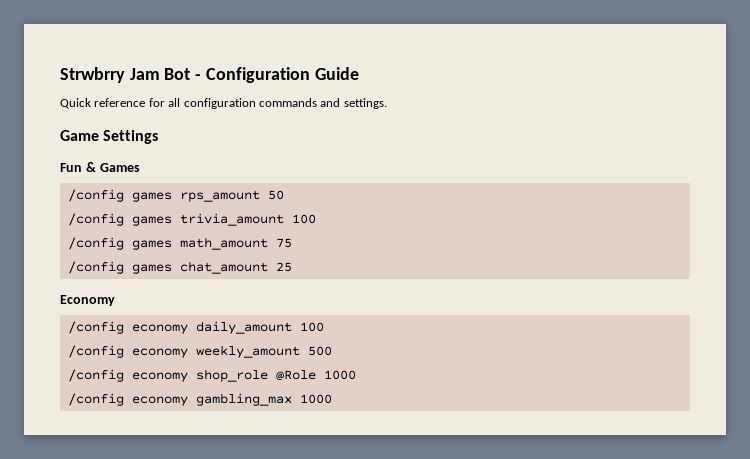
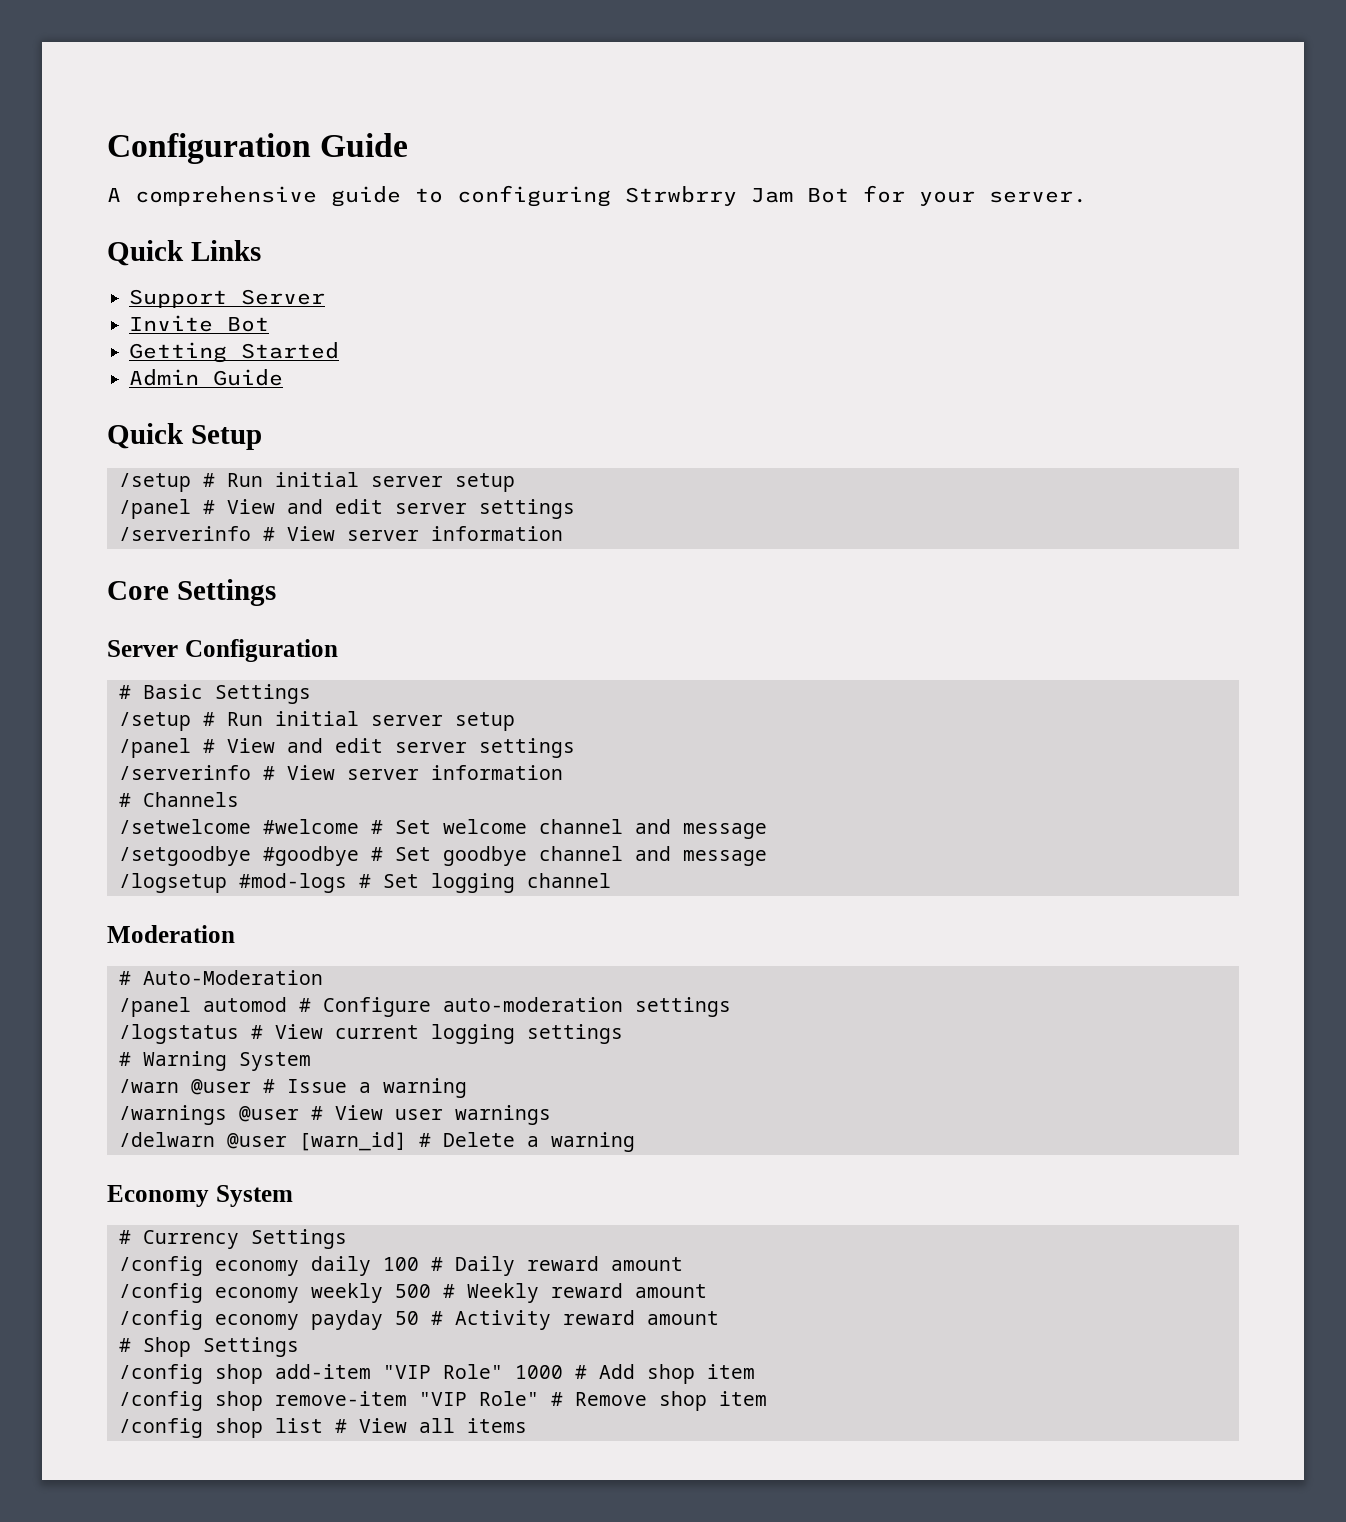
- Strwbrry Jam Bot - Configuration Guide
- Quick reference for all configuration commands and settings.
- Game Settings
- Fun & Games
- /config games rps_amount 50
- /config games trivia_amount 100
- /config games math_amount 75
- /config games chat_amount 25
- Economy
- /config economy daily_amount 100
- /config economy weekly_amount 500
- /config economy shop_role @Role 1000
- /config economy gambling_max 1000
+ Configuration Guide
+ A comprehensive guide to configuring Strwbrry Jam Bot for your server.
+ Quick Links
+ Support Server
+ Invite Bot
+ Getting Started
+ Admin Guide
+ Quick Setup
+ /setup # Run initial server setup
+ /panel # View and edit server settings
+ /serverinfo # View server information
+ Core Settings
+ Server Configuration
+ # Basic Settings
+ /setup # Run initial server setup
+ /panel # View and edit server settings
+ /serverinfo # View server information
+ # Channels
+ /setwelcome #welcome # Set welcome channel and message
+ /setgoodbye #goodbye # Set goodbye channel and message
+ /logsetup #mod-logs # Set logging channel
+ Moderation
+ # Auto-Moderation
+ /panel automod # Configure auto-moderation settings
+ /logstatus # View current logging settings
+ # Warning System
+ /warn @user # Issue a warning
+ /warnings @user # View user warnings
+ /delwarn @user [warn_id] # Delete a warning
+ Economy System
+ # Currency Settings
+ /config economy daily 100 # Daily reward amount
+ /config economy weekly 500 # Weekly reward amount
+ /config economy payday 50 # Activity reward amount
+ # Shop Settings
+ /config shop add-item "VIP Role" 1000 # Add shop item
+ /config shop remove-item "VIP Role" # Remove shop item
+ /config shop list # View all items

